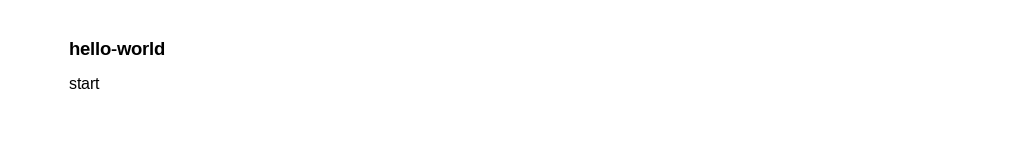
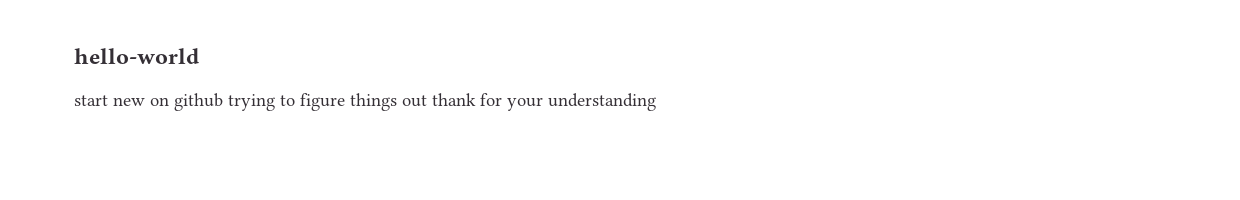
- start
+ start new on github trying to figure things out thank for your understanding

